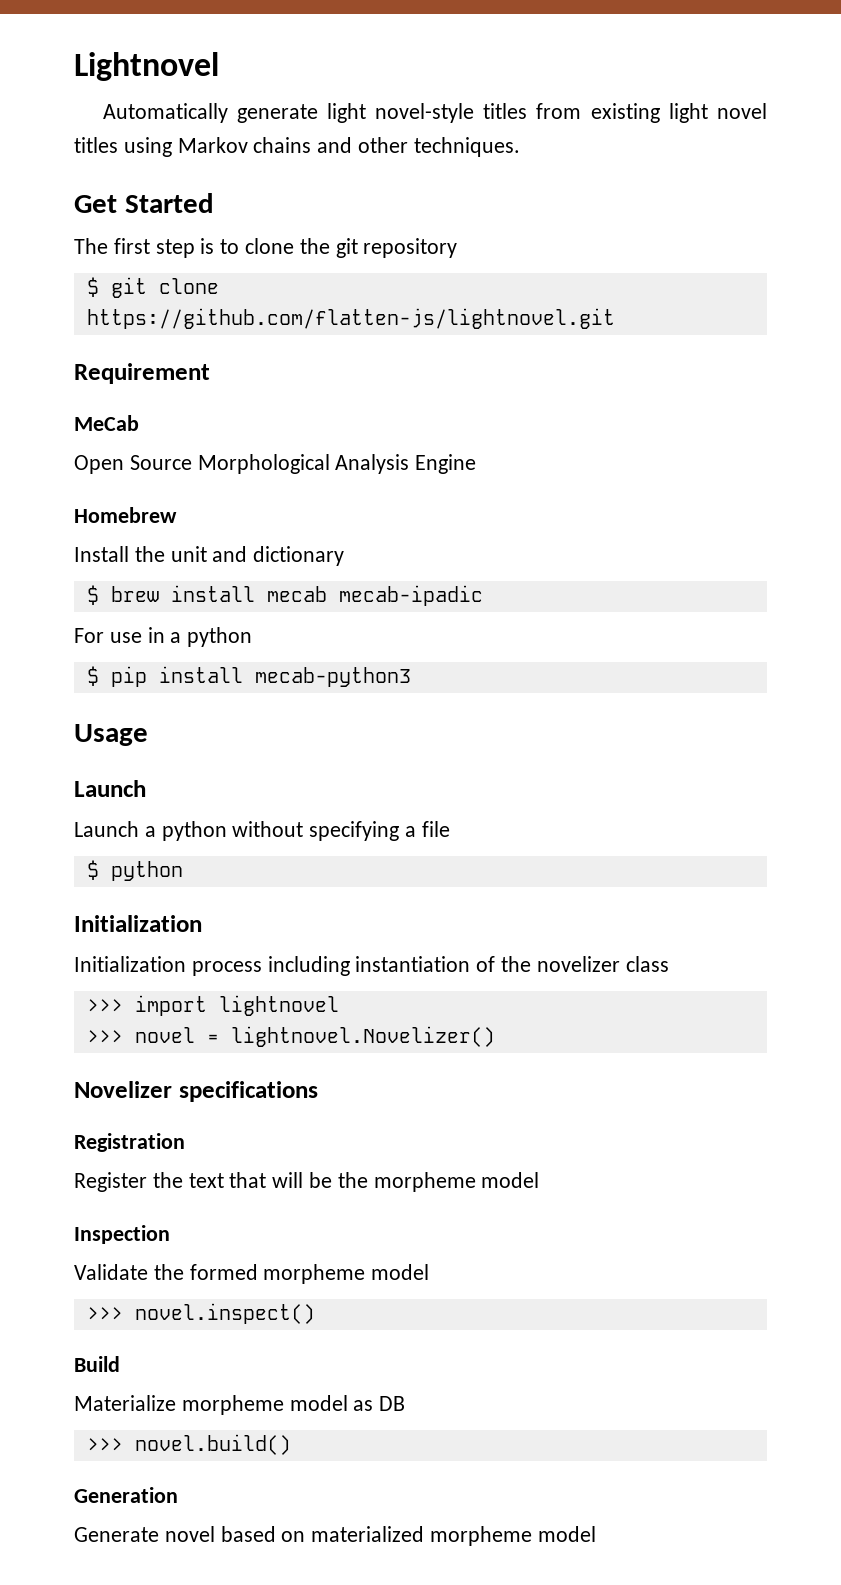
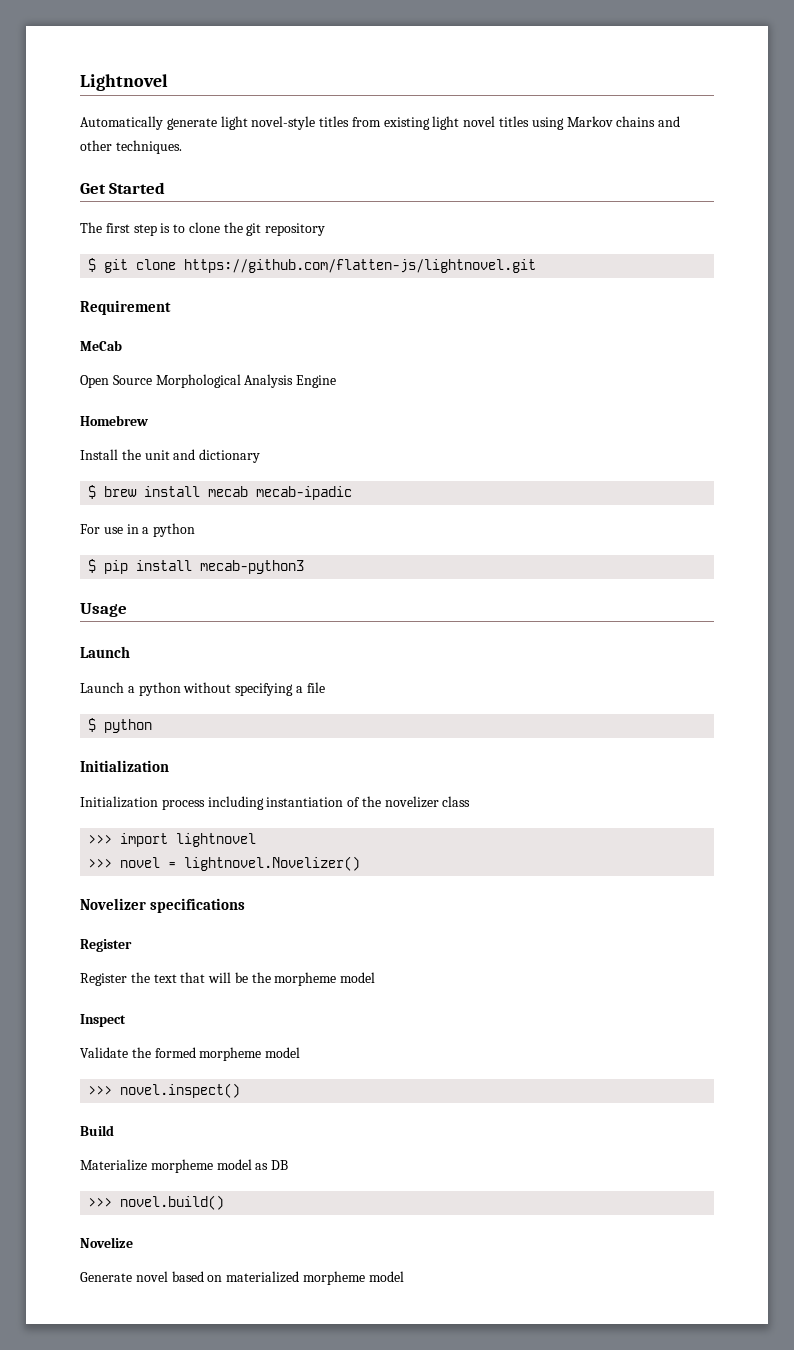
  Novelizer specifications
- Registration
+ Register
- Inspection
+ Inspect
- Generation
+ Novelize

